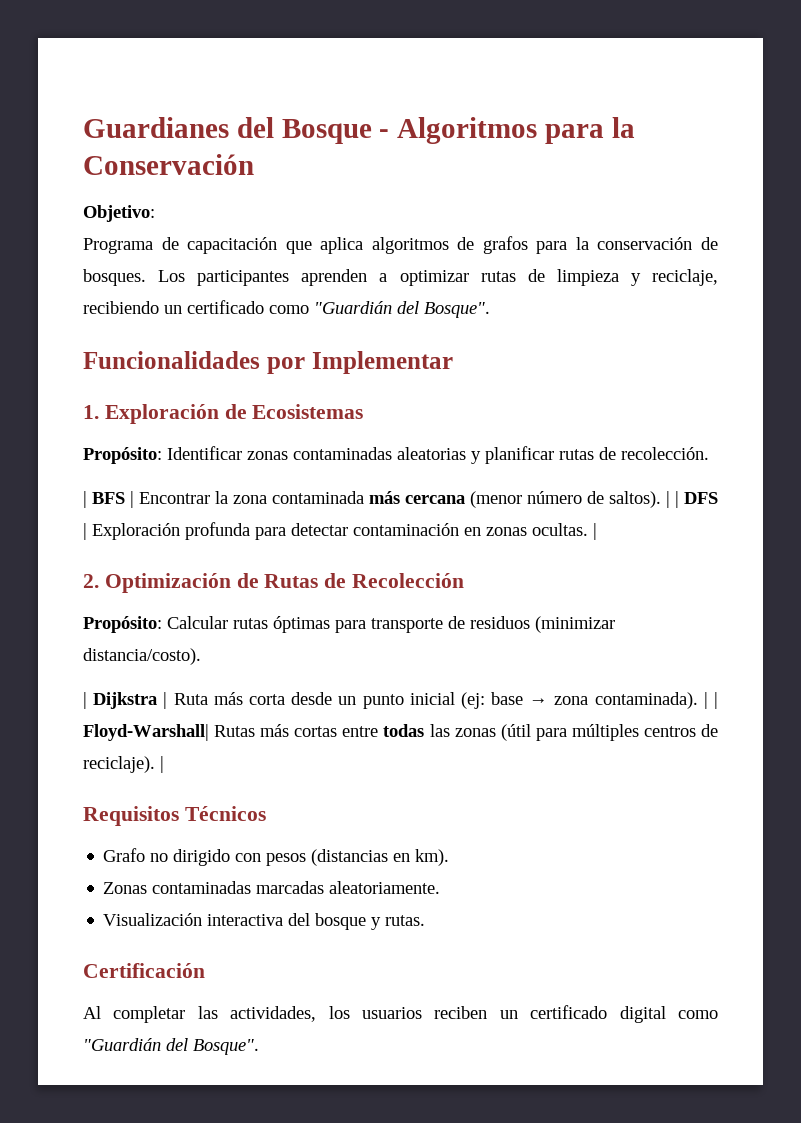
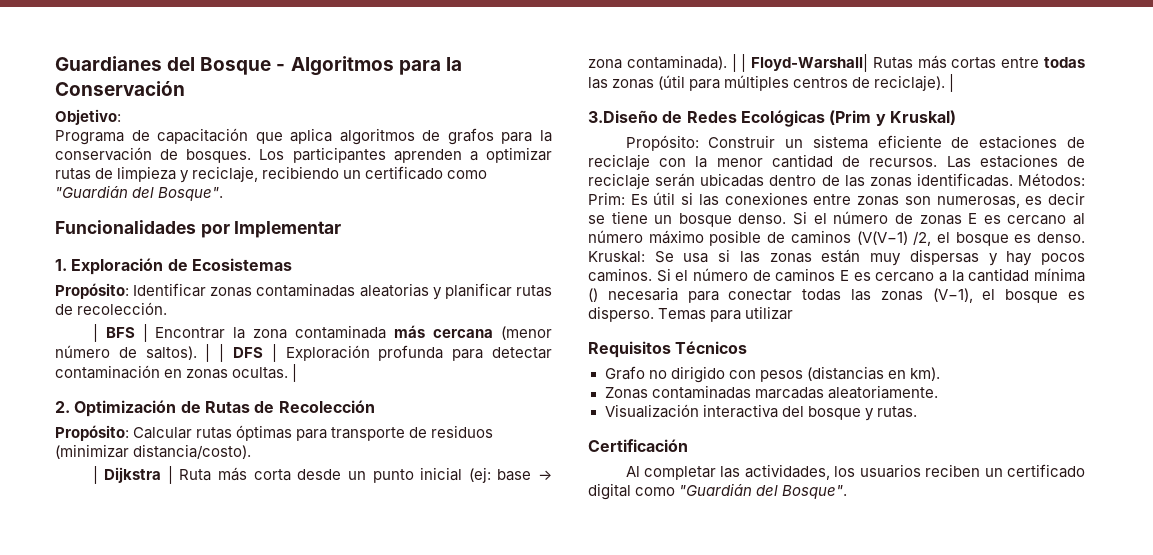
+ 3.Diseño de Redes Ecológicas (Prim y Kruskal)
+ Propósito: Construir un sistema eficiente de estaciones de reciclaje con la menor cantidad de recursos. Las estaciones de reciclaje serán ubicadas dentro de las zonas identificadas. Métodos: Prim: Es útil si las conexiones entre zonas son numerosas, es decir se tiene un bosque denso. Si el número de zonas E es cercano al número máximo posible de caminos (V(V−1) /2, el bosque es denso. Kruskal: Se usa si las zonas están muy dispersas y hay pocos caminos. Si el número de caminos E es cercano a la cantidad mínima () necesaria para conectar todas las zonas (V−1), el bosque es disperso. Temas para utilizar

